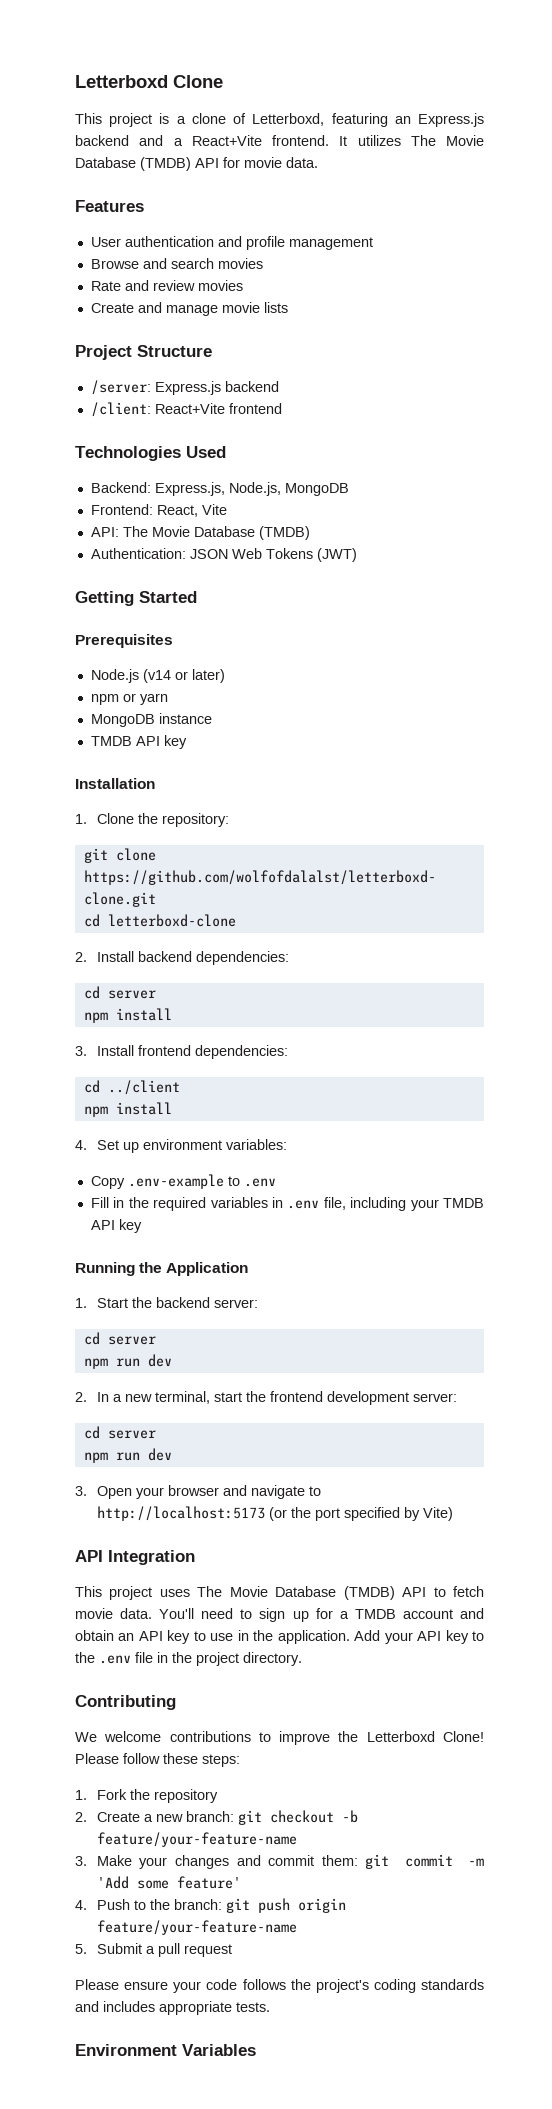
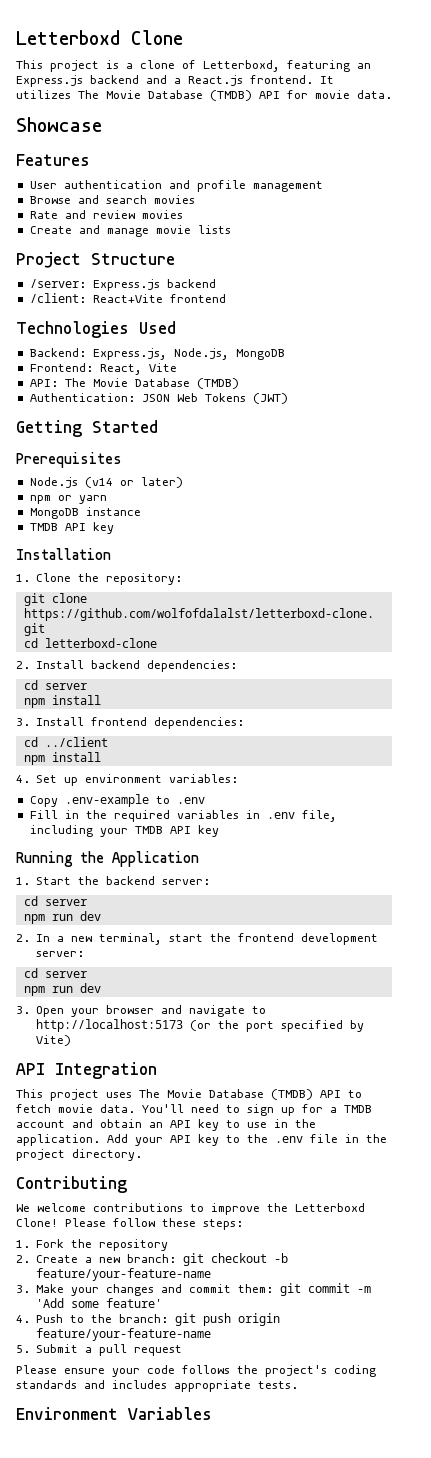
- This project is a clone of Letterboxd, featuring an Express.js backend and a React+Vite frontend.
+ This project is a clone of Letterboxd, featuring an Express.js backend and a React.js frontend.
+ Showcase

